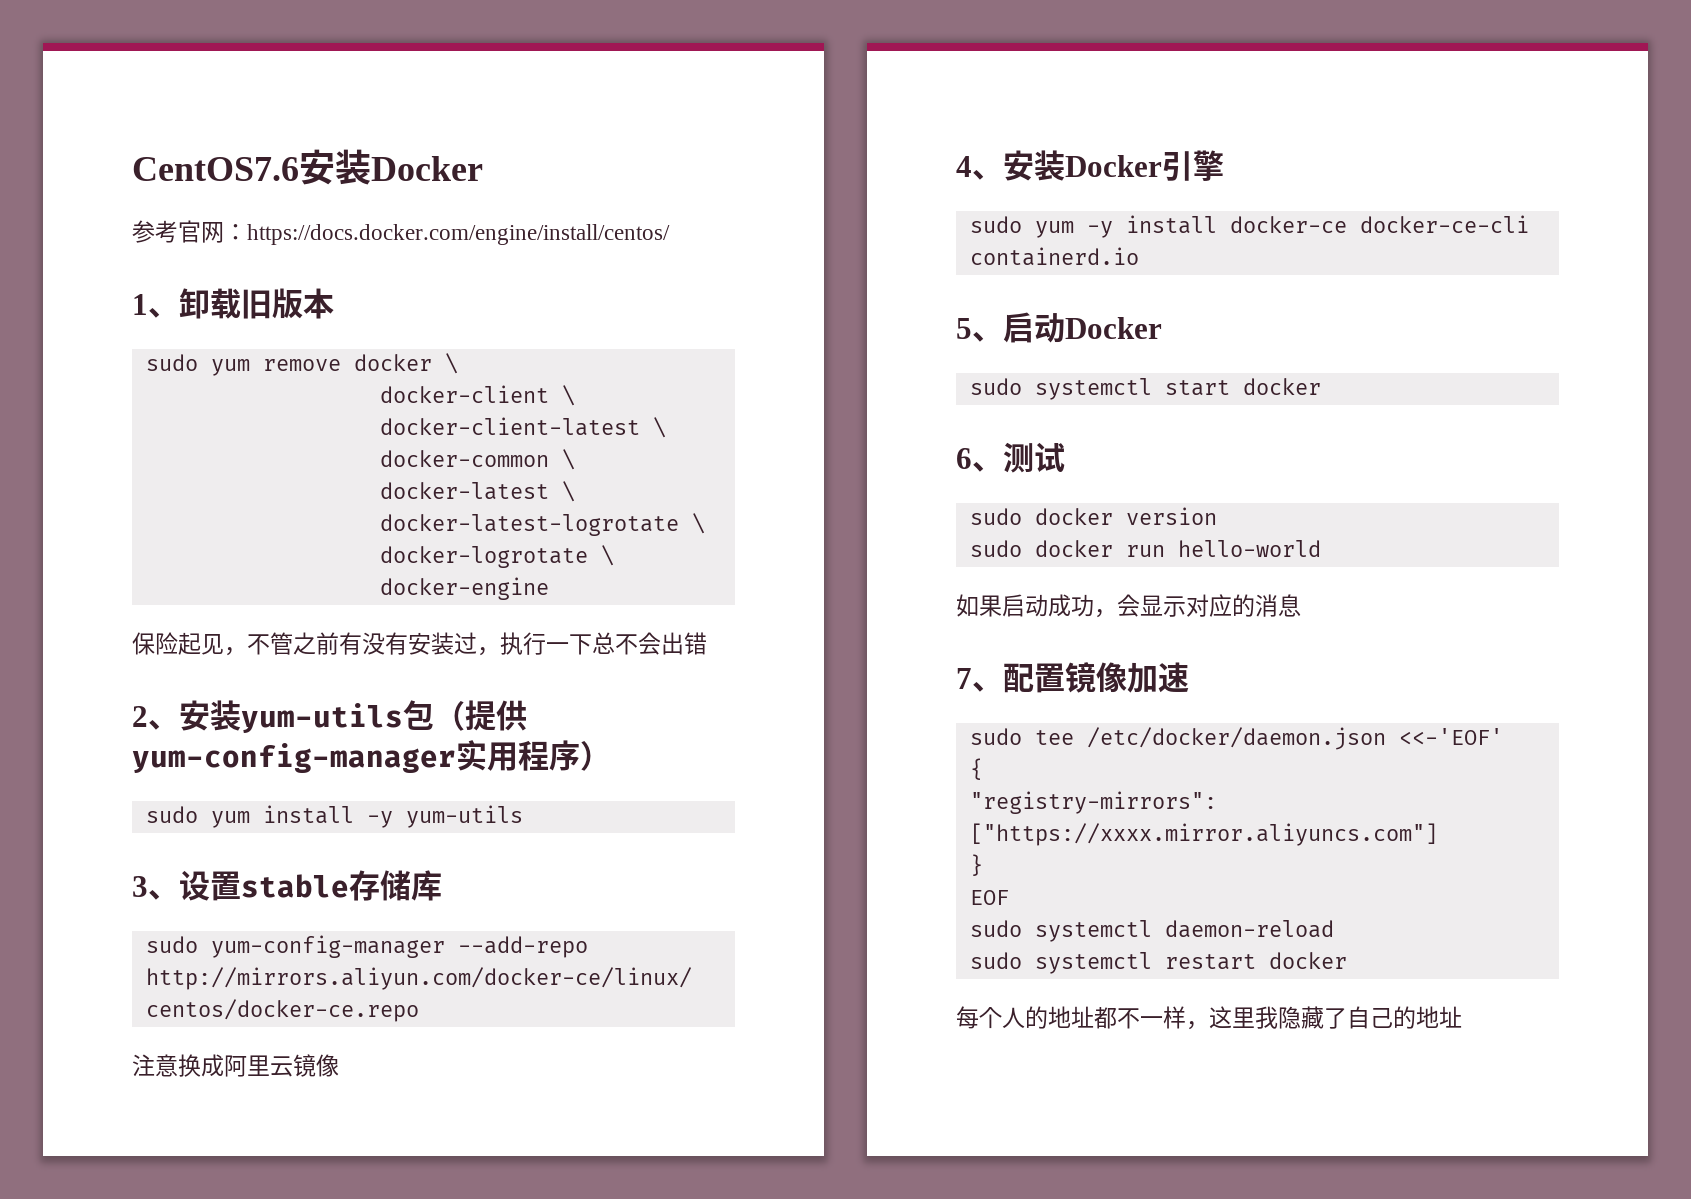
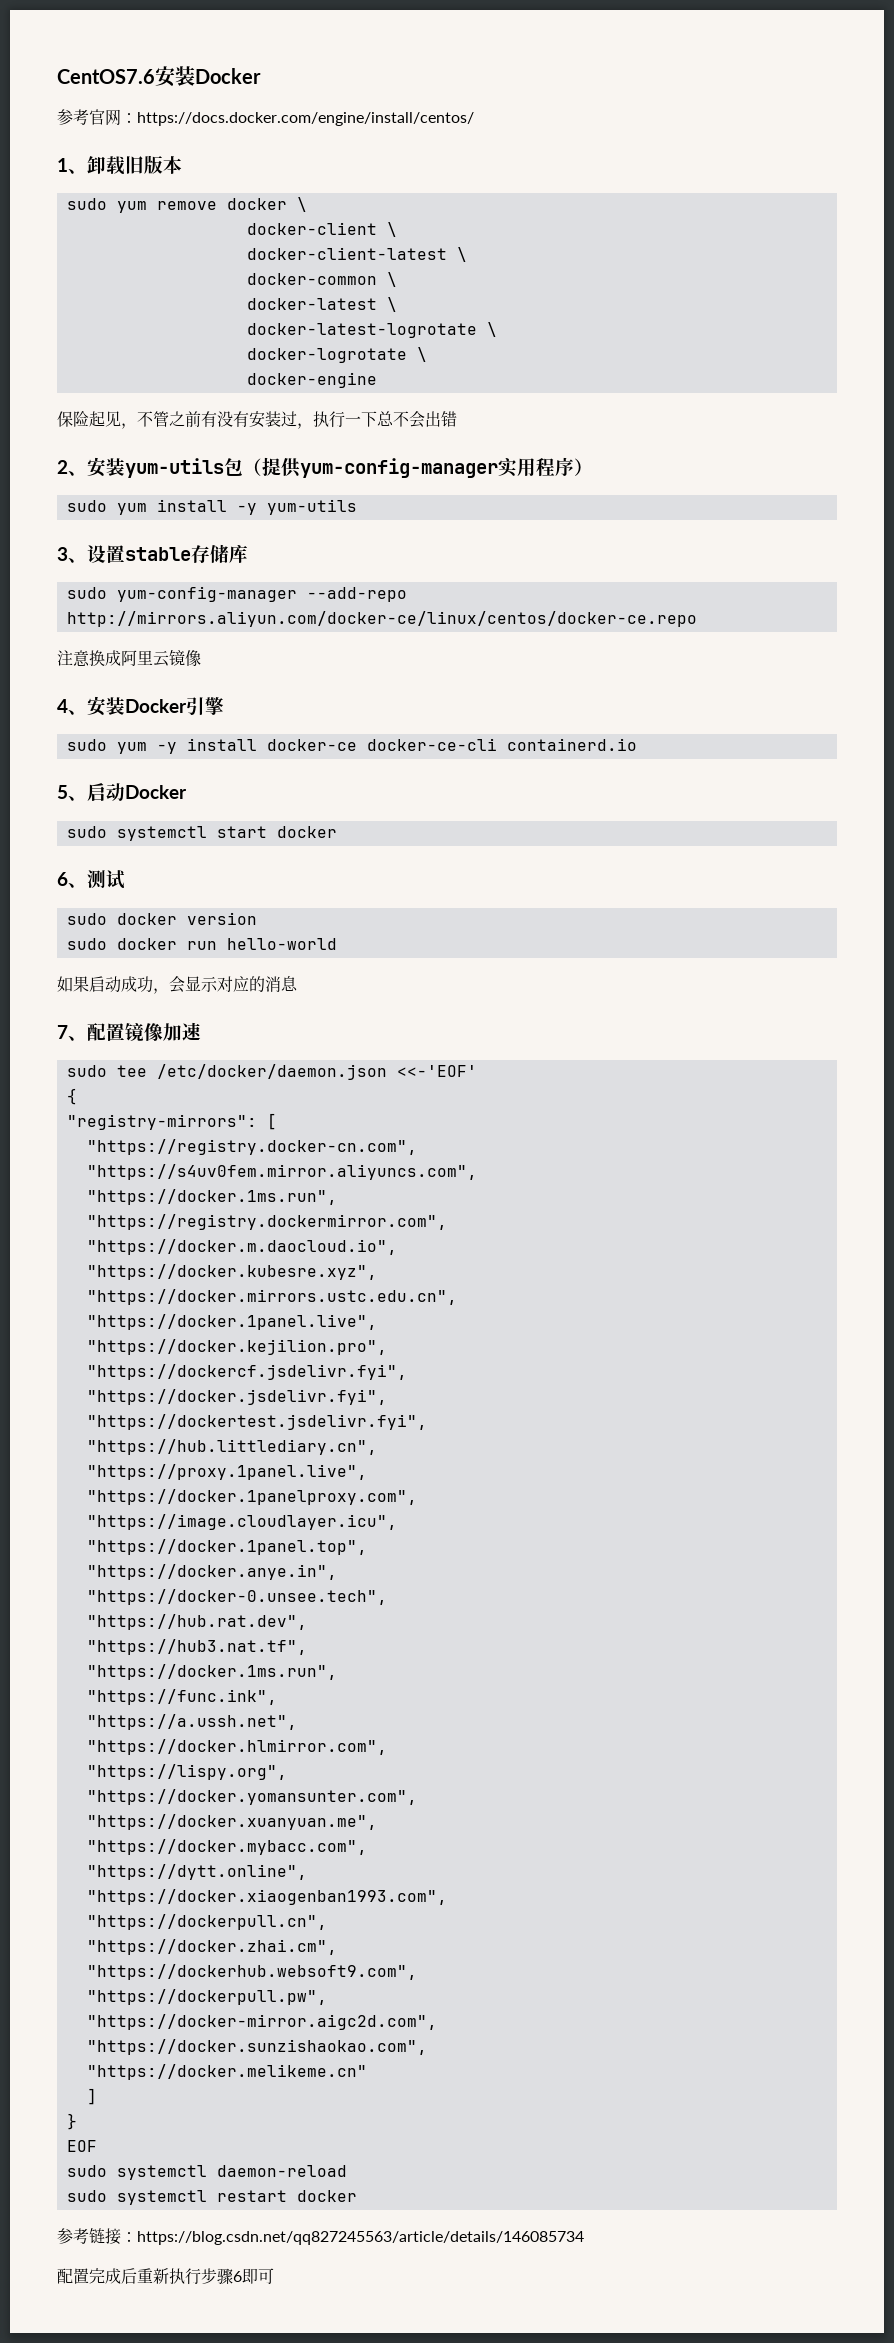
- "registry-mirrors": ["https://xxxx.mirror.aliyuncs.com"]
+ "registry-mirrors": [
+ "https://registry.docker-cn.com",
+ "https://s4uv0fem.mirror.aliyuncs.com",
+ "https://docker.1ms.run",
+ "https://registry.dockermirror.com",
+ "https://docker.m.daocloud.io",
+ "https://docker.kubesre.xyz",
+ "https://docker.mirrors.ustc.edu.cn",
+ "https://docker.1panel.live",
+ "https://docker.kejilion.pro",
+ "https://dockercf.jsdelivr.fyi",
+ "https://docker.jsdelivr.fyi",
+ "https://dockertest.jsdelivr.fyi",
+ "https://hub.littlediary.cn",
+ "https://proxy.1panel.live",
+ "https://docker.1panelproxy.com",
+ "https://image.cloudlayer.icu",
+ "https://docker.1panel.top",
+ "https://docker.anye.in",
+ "https://docker-0.unsee.tech",
+ "https://hub.rat.dev",
+ "https://hub3.nat.tf",
+ "https://docker.1ms.run",
+ "https://func.ink",
+ "https://a.ussh.net",
+ "https://docker.hlmirror.com",
+ "https://lispy.org",
+ "https://docker.yomansunter.com",
+ "https://docker.xuanyuan.me",
+ "https://docker.mybacc.com",
+ "https://dytt.online",
+ "https://docker.xiaogenban1993.com",
+ "https://dockerpull.cn",
+ "https://docker.zhai.cm",
+ "https://dockerhub.websoft9.com",
+ "https://dockerpull.pw",
+ "https://docker-mirror.aigc2d.com",
+ "https://docker.sunzishaokao.com",
+ "https://docker.melikeme.cn"
+ ]
- 每个人的地址都不一样，这里我隐藏了自己的地址
+ 参考链接：https://blog.csdn.net/qq827245563/article/details/146085734
+ 配置完成后重新执行步骤6即可

